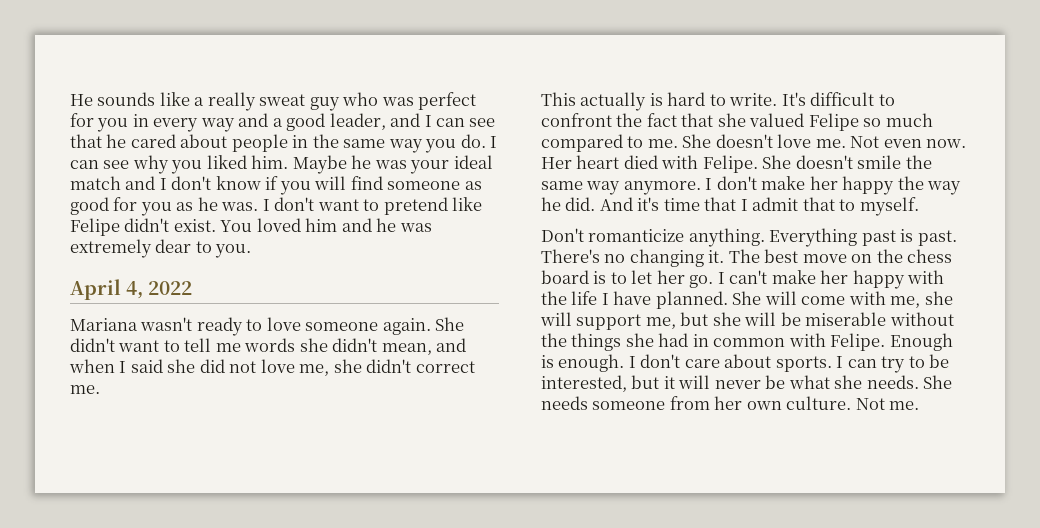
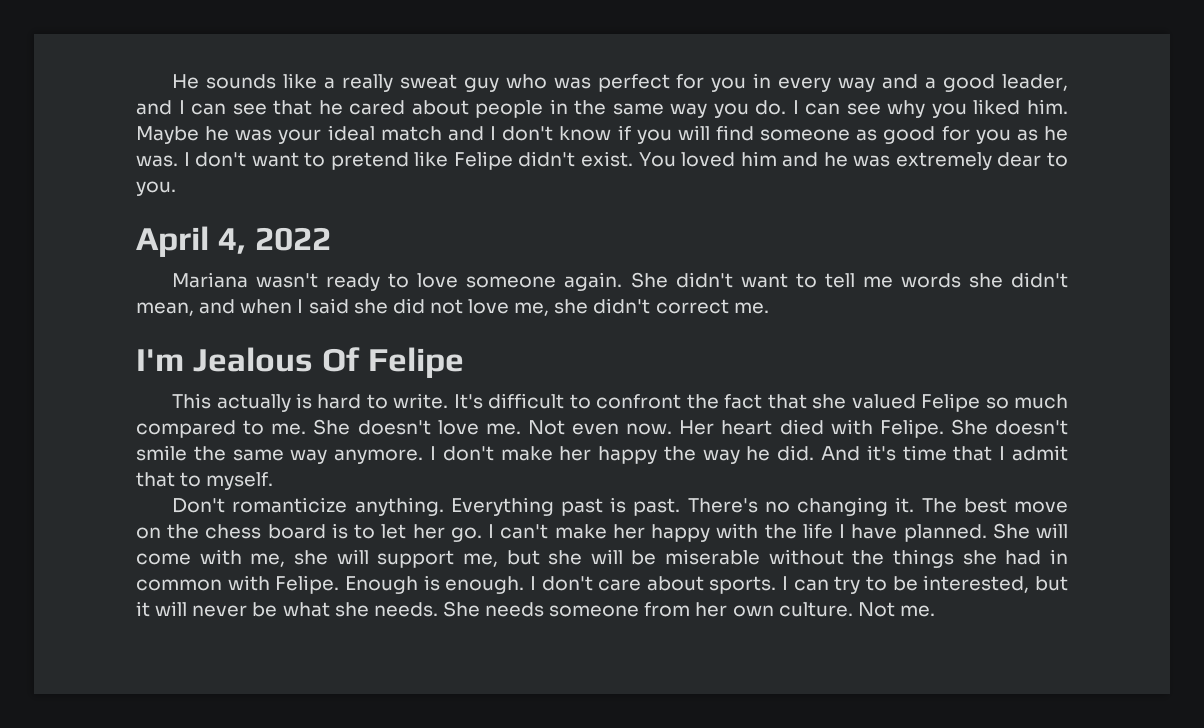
+ I'm Jealous Of Felipe

